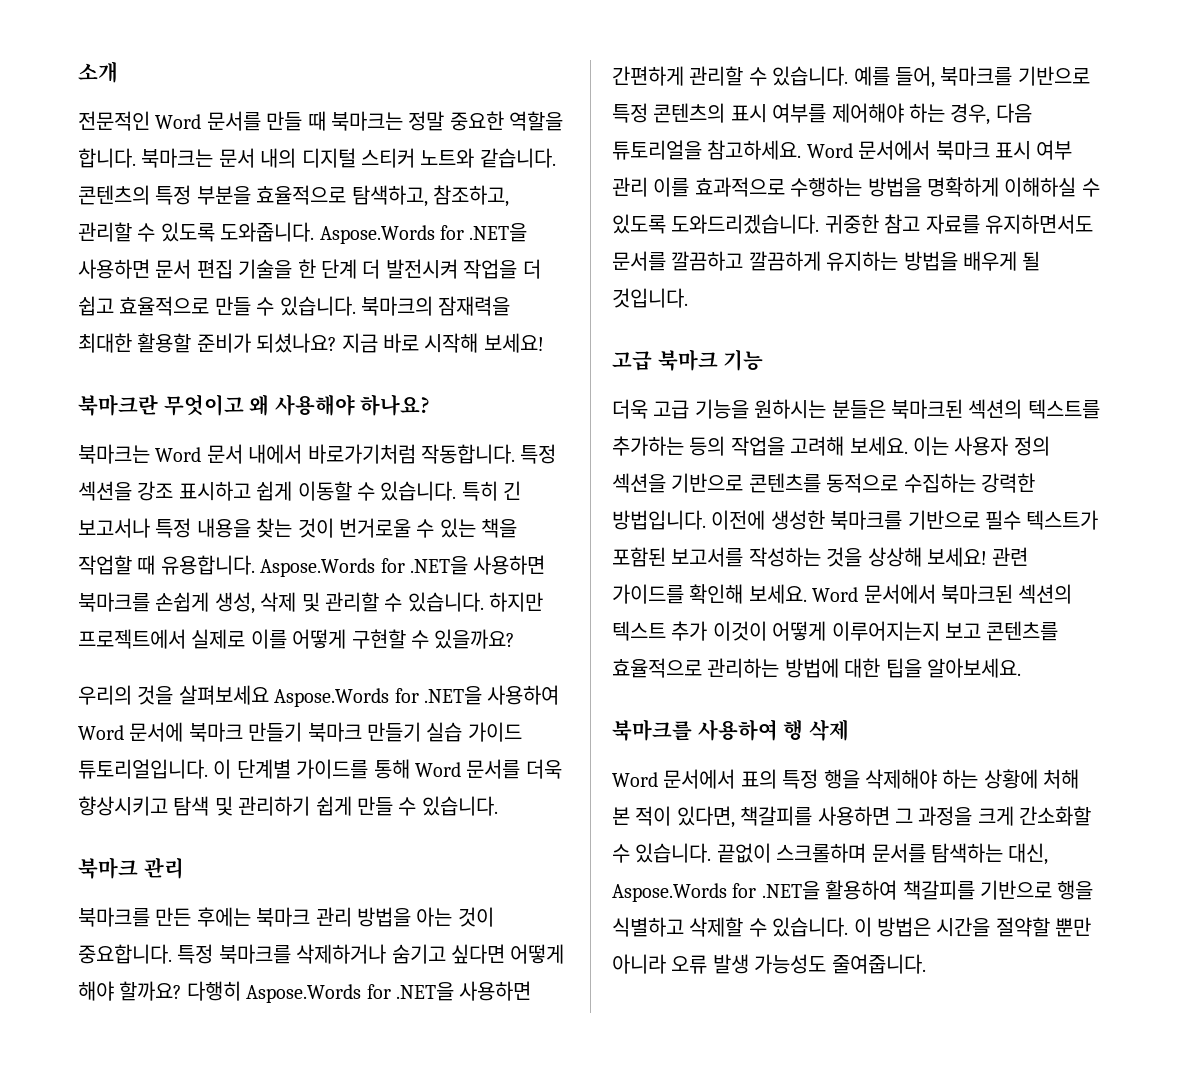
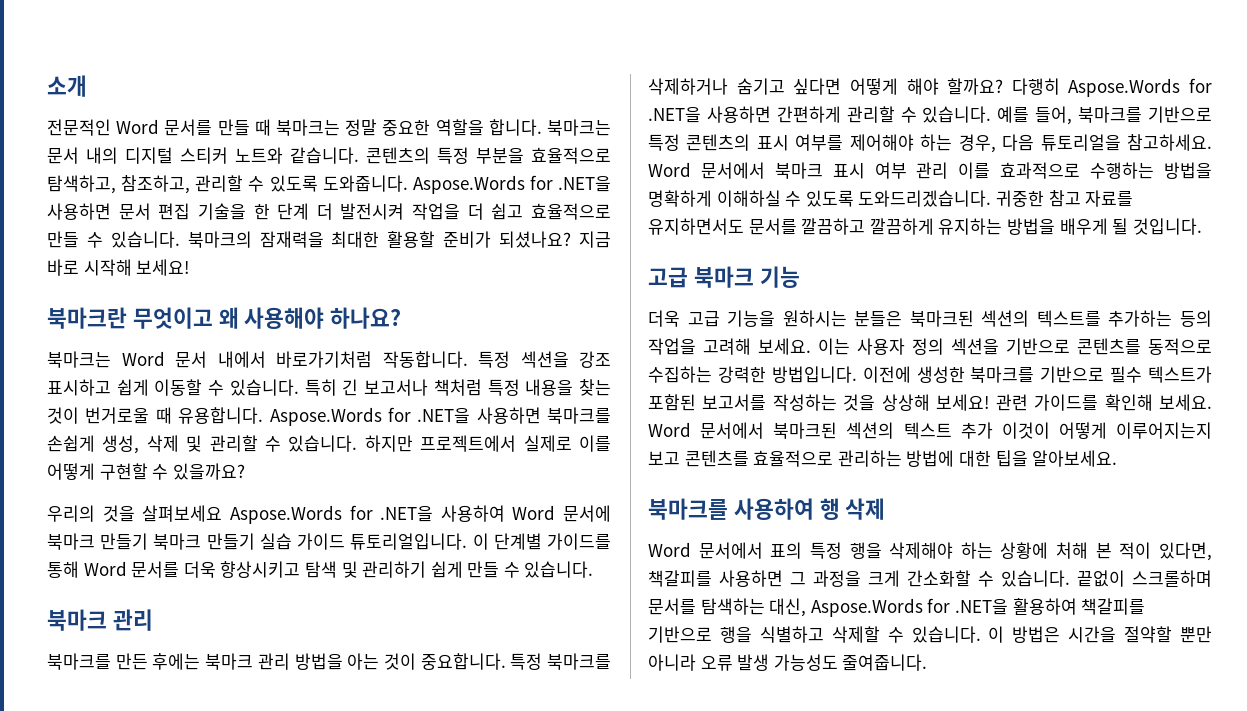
- 특히 긴 보고서나 특정 내용을 찾는 것이 번거로울 수 있는 책을 작업할 때 유용합니다.
+ 특히 긴 보고서나 책처럼 특정 내용을 찾는 것이 번거로울 때 유용합니다.

